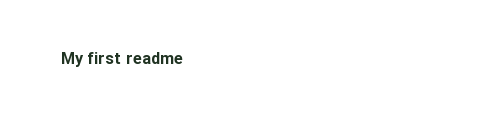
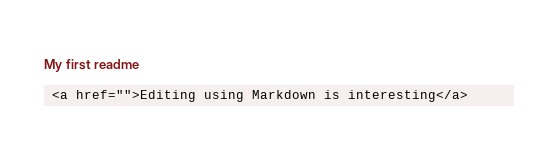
+ <a href="">Editing using Markdown is interesting</a>

